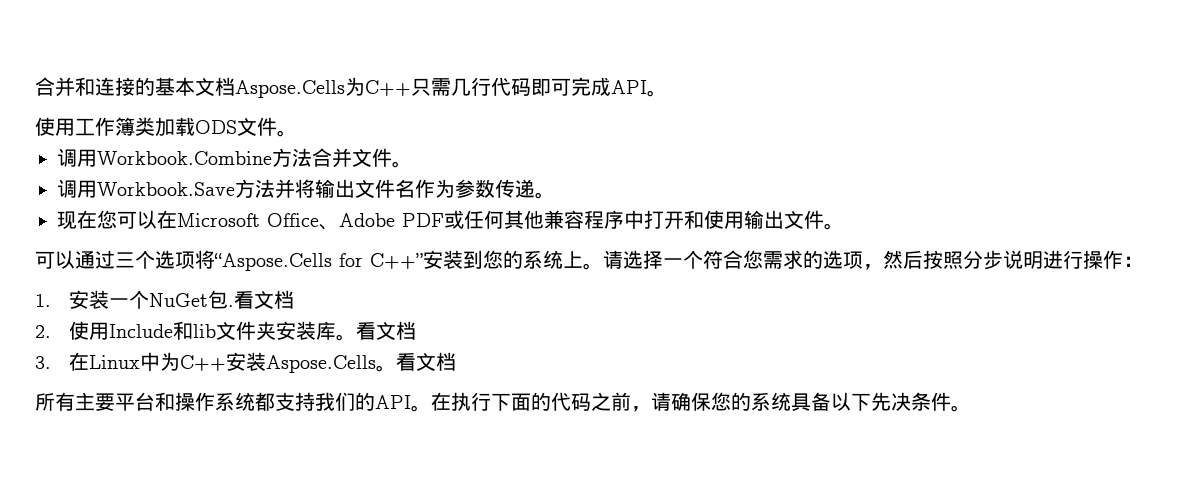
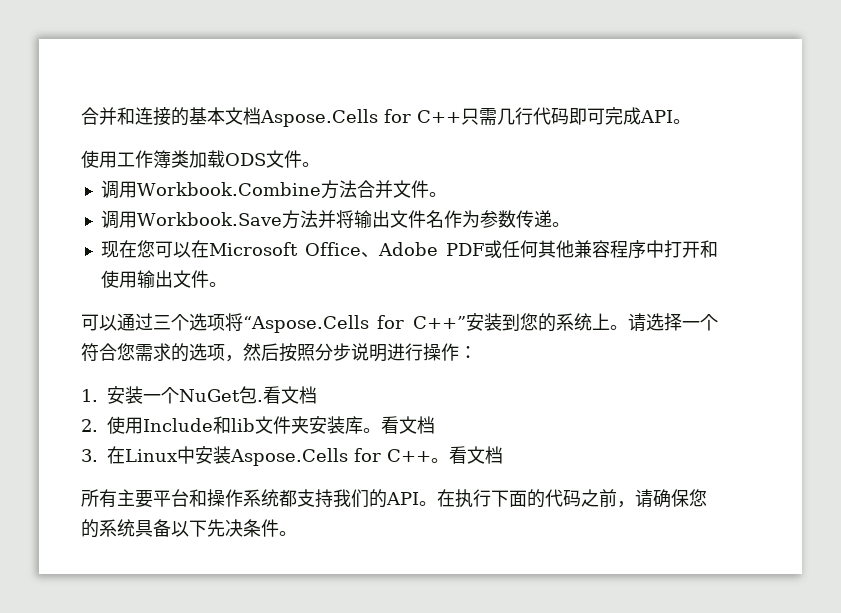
- 合并和连接的基本文档Aspose.Cells为C++只需几行代码即可完成API。
+ 合并和连接的基本文档Aspose.Cells for C++只需几行代码即可完成API。
- 3.在Linux中为C++安装Aspose.Cells。
+ 3.在Linux中安装Aspose.Cells for C++。

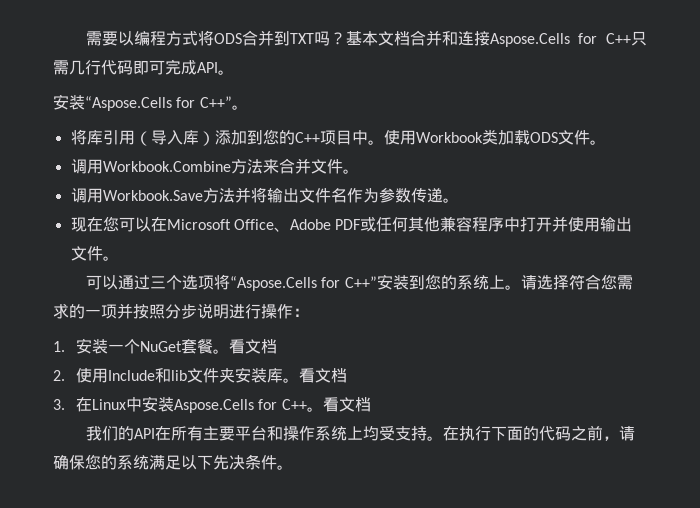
- 合并和连接的基本文档Aspose.Cells for C++只需几行代码即可完成API。
+ 需要以编程方式将ODS合并到TXT吗？基本文档合并和连接Aspose.Cells for C++只需几行代码即可完成API。
- 使用工作簿类加载ODS文件。
+ 安装“Aspose.Cells for C++”。
+ 将库引用（导入库）添加到您的C++项目中。使用Workbook类加载ODS文件。
- 调用Workbook.Combine方法合并文件。
+ 调用Workbook.Combine方法来合并文件。
- 现在您可以在Microsoft Office、Adobe PDF或任何其他兼容程序中打开和使用输出文件。
+ 现在您可以在Microsoft Office、Adobe PDF或任何其他兼容程序中打开并使用输出文件。
- 请选择一个符合您需求的选项，然后按照分步说明进行操作：
+ 请选择符合您需求的一项并按照分步说明进行操作：
- 1.安装一个NuGet包.
+ 1.安装一个NuGet套餐。
- 所有主要平台和操作系统都支持我们的API。
+ 我们的API在所有主要平台和操作系统上均受支持。
- 在执行下面的代码之前，请确保您的系统具备以下先决条件。
+ 在执行下面的代码之前，请确保您的系统满足以下先决条件。

